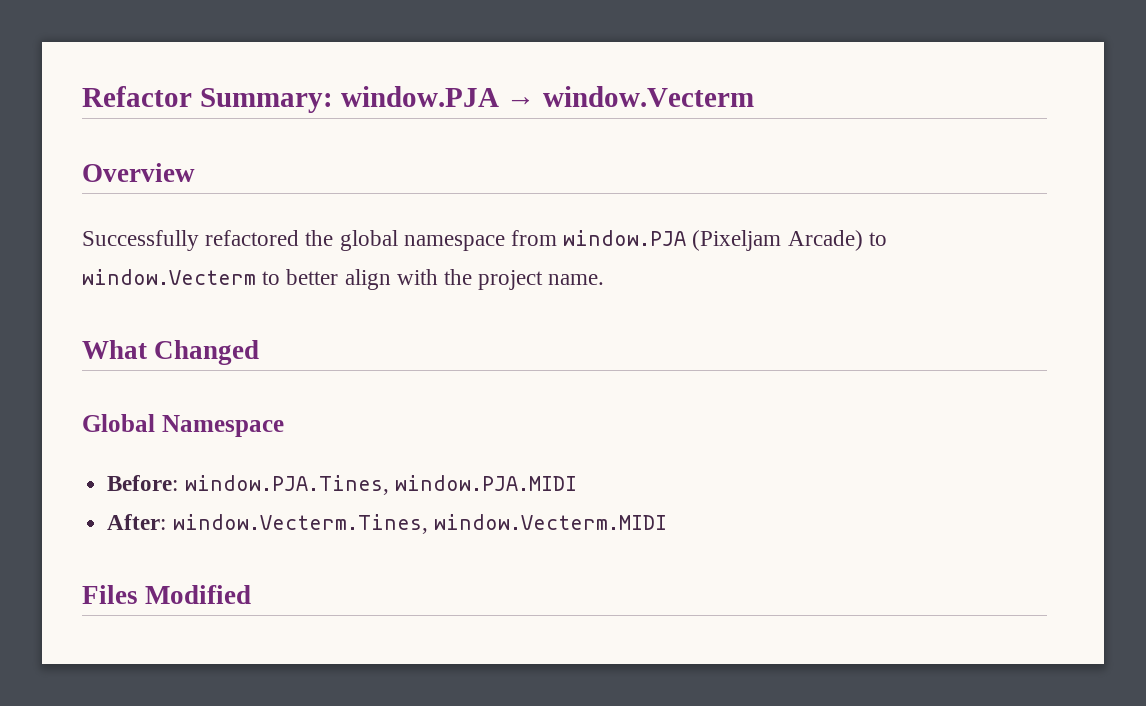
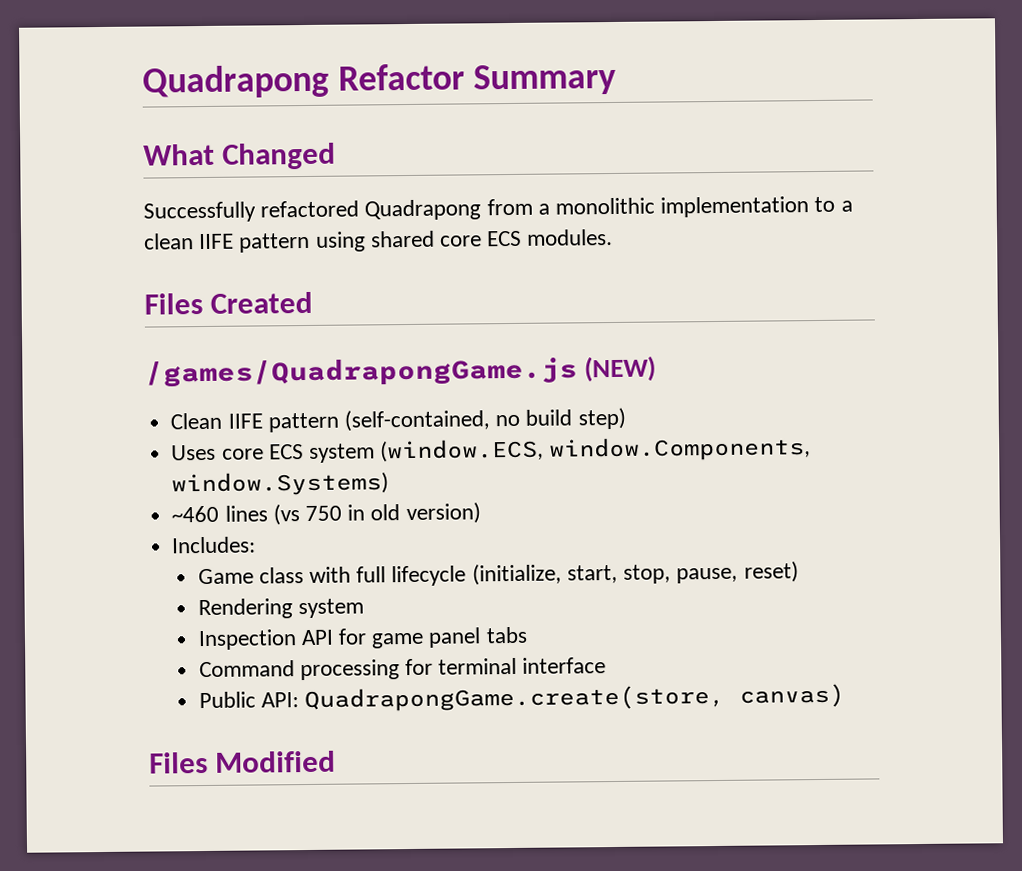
- Refactor Summary: window.PJA → window.Vecterm
- Overview
- Successfully refactored the global namespace from window.PJA (Pixeljam Arcade) to window.Vecterm to better align with the project name.
+ Quadrapong Refactor Summary
  What Changed
- Global Namespace
- Before: window.PJA.Tines, window.PJA.MIDI
- After: window.Vecterm.Tines, window.Vecterm.MIDI
+ Successfully refactored Quadrapong from a monolithic implementation to a clean IIFE pattern using shared core ECS modules.
+ Files Created
+ /games/QuadrapongGame.js (NEW)
+ Clean IIFE pattern (self-contained, no build step)
+ Uses core ECS system (window.ECS, window.Components, window.Systems)
+ ~460 lines (vs 750 in old version)
+ Includes:
+ Game class with full lifecycle (initialize, start, stop, pause, reset)
+ Rendering system
+ Inspection API for game panel tabs
+ Command processing for terminal interface
+ Public API: QuadrapongGame.create(store, canvas)

